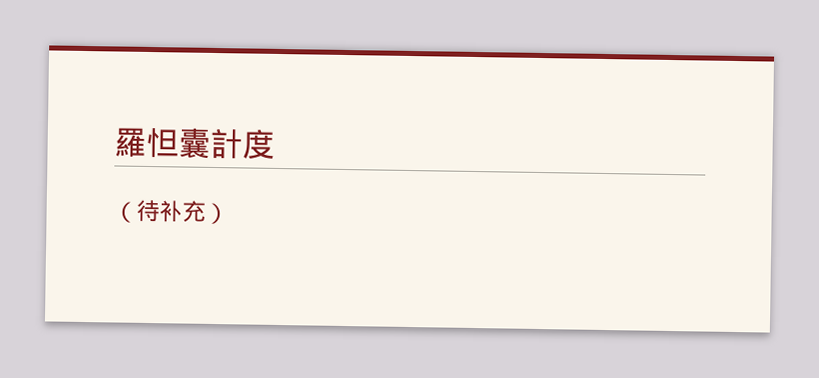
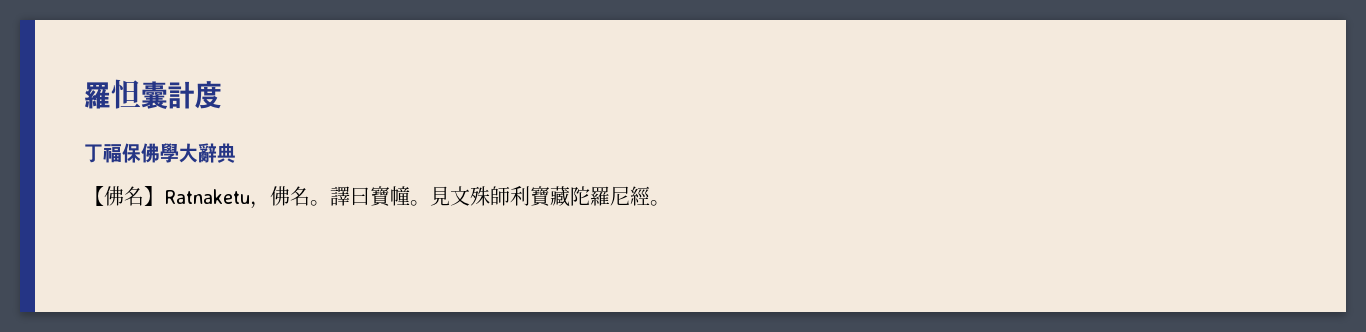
- （待补充）
+ 丁福保佛學大辭典
+ 【佛名】Ratnaketu，佛名。譯曰寶幢。見文殊師利寶藏陀羅尼經。

